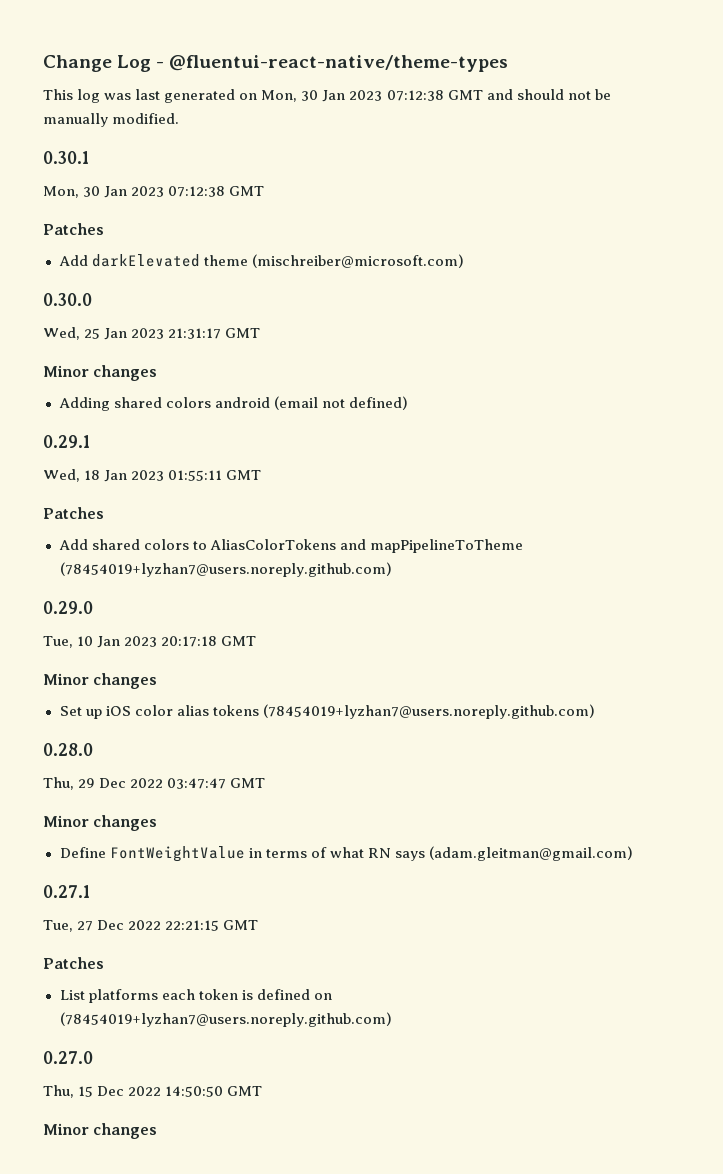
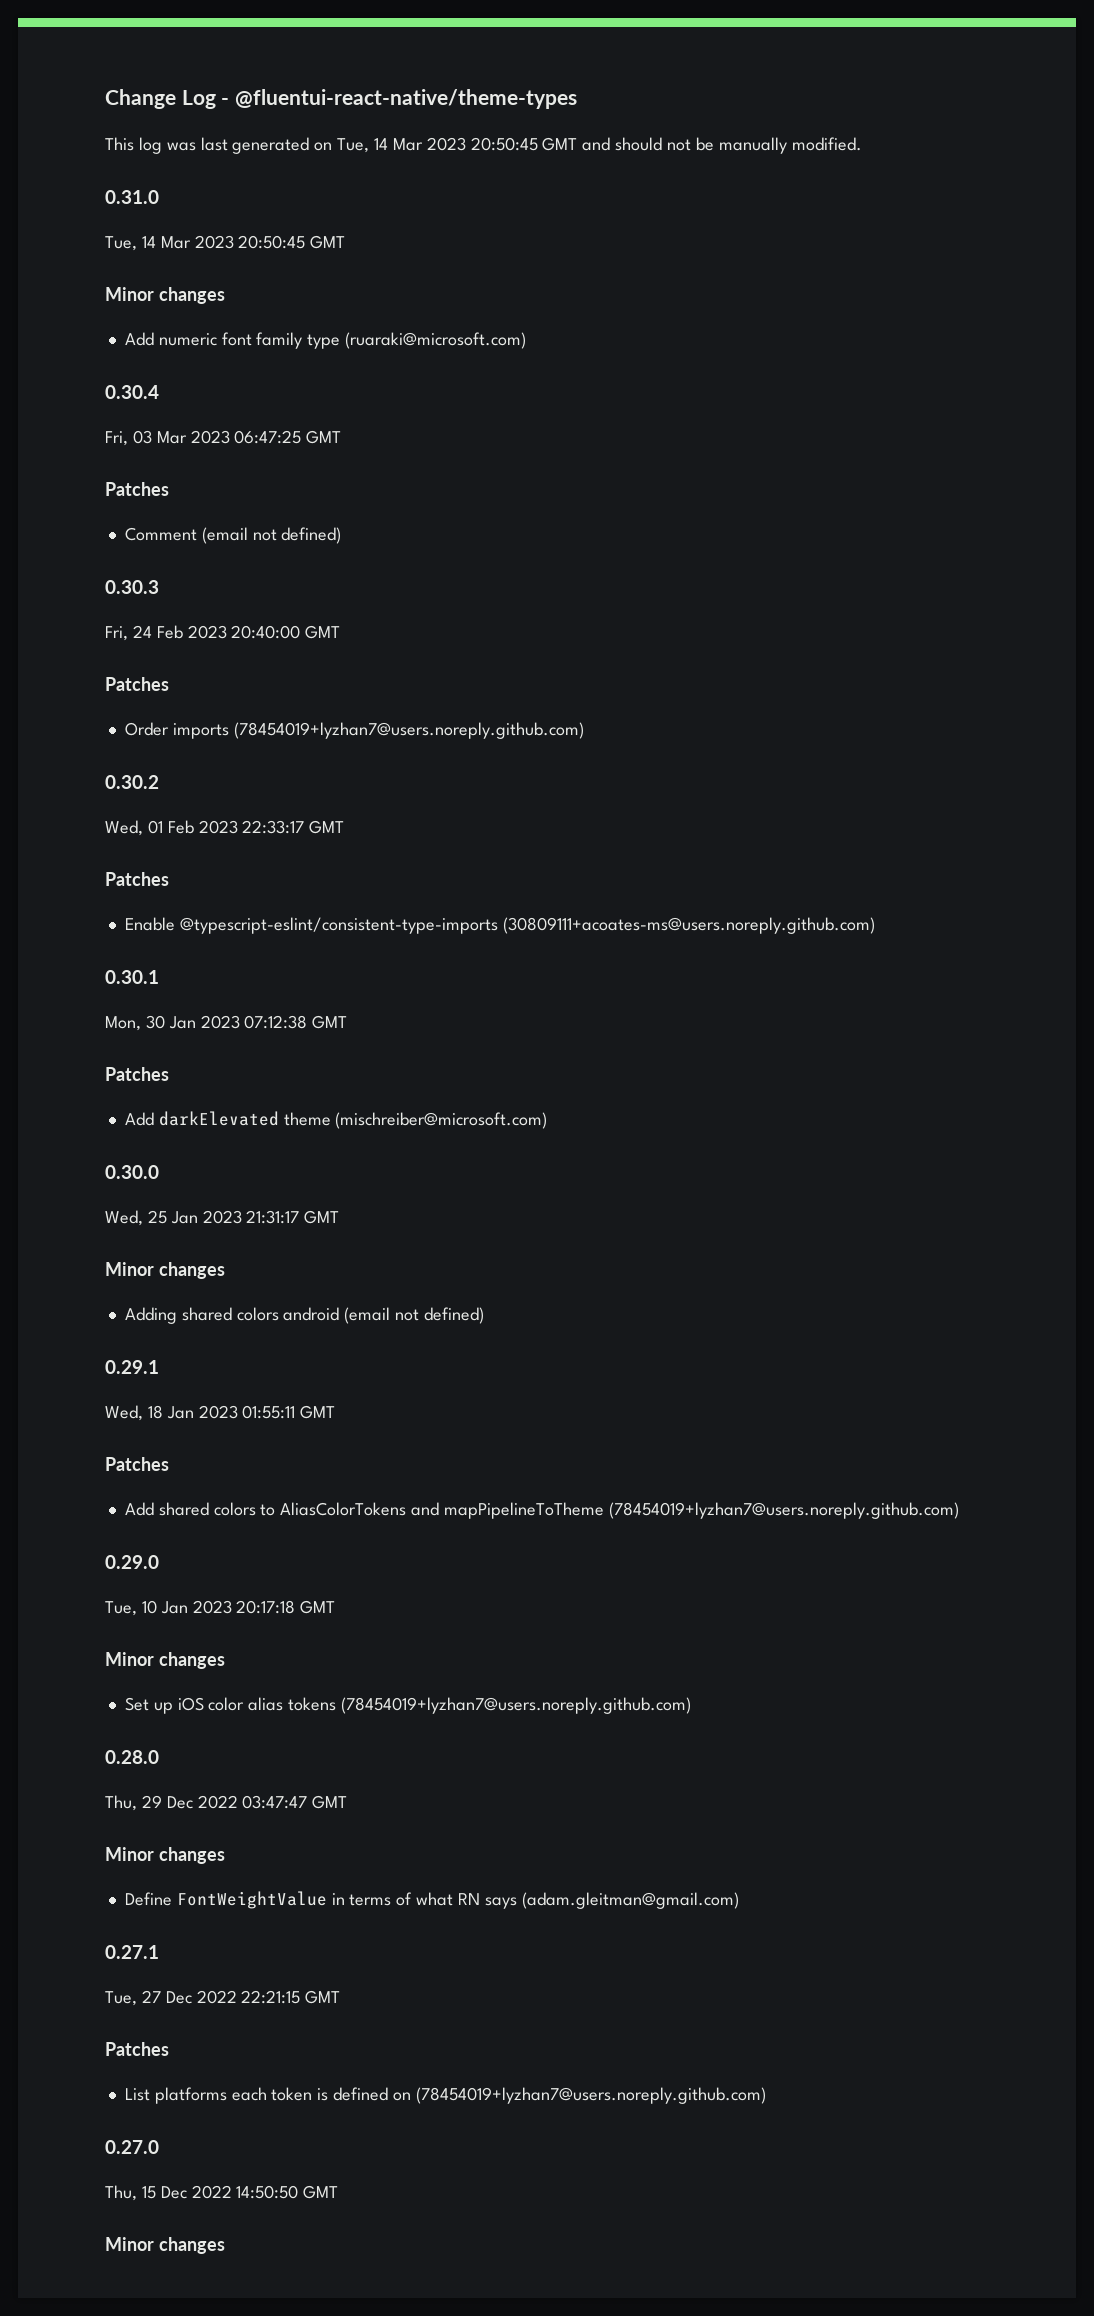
- This log was last generated on Mon, 30 Jan 2023 07:12:38 GMT and should not be manually modified.
+ This log was last generated on Tue, 14 Mar 2023 20:50:45 GMT and should not be manually modified.
+ 0.31.0
+ Tue, 14 Mar 2023 20:50:45 GMT
+ Minor changes
+ Add numeric font family type (ruaraki@microsoft.com)
+ 0.30.4
+ Fri, 03 Mar 2023 06:47:25 GMT
+ Patches
+ Comment (email not defined)
+ 0.30.3
+ Fri, 24 Feb 2023 20:40:00 GMT
+ Patches
+ Order imports (78454019+lyzhan7@users.noreply.github.com)
+ 0.30.2
+ Wed, 01 Feb 2023 22:33:17 GMT
+ Patches
+ Enable @typescript-eslint/consistent-type-imports (30809111+acoates-ms@users.noreply.github.com)

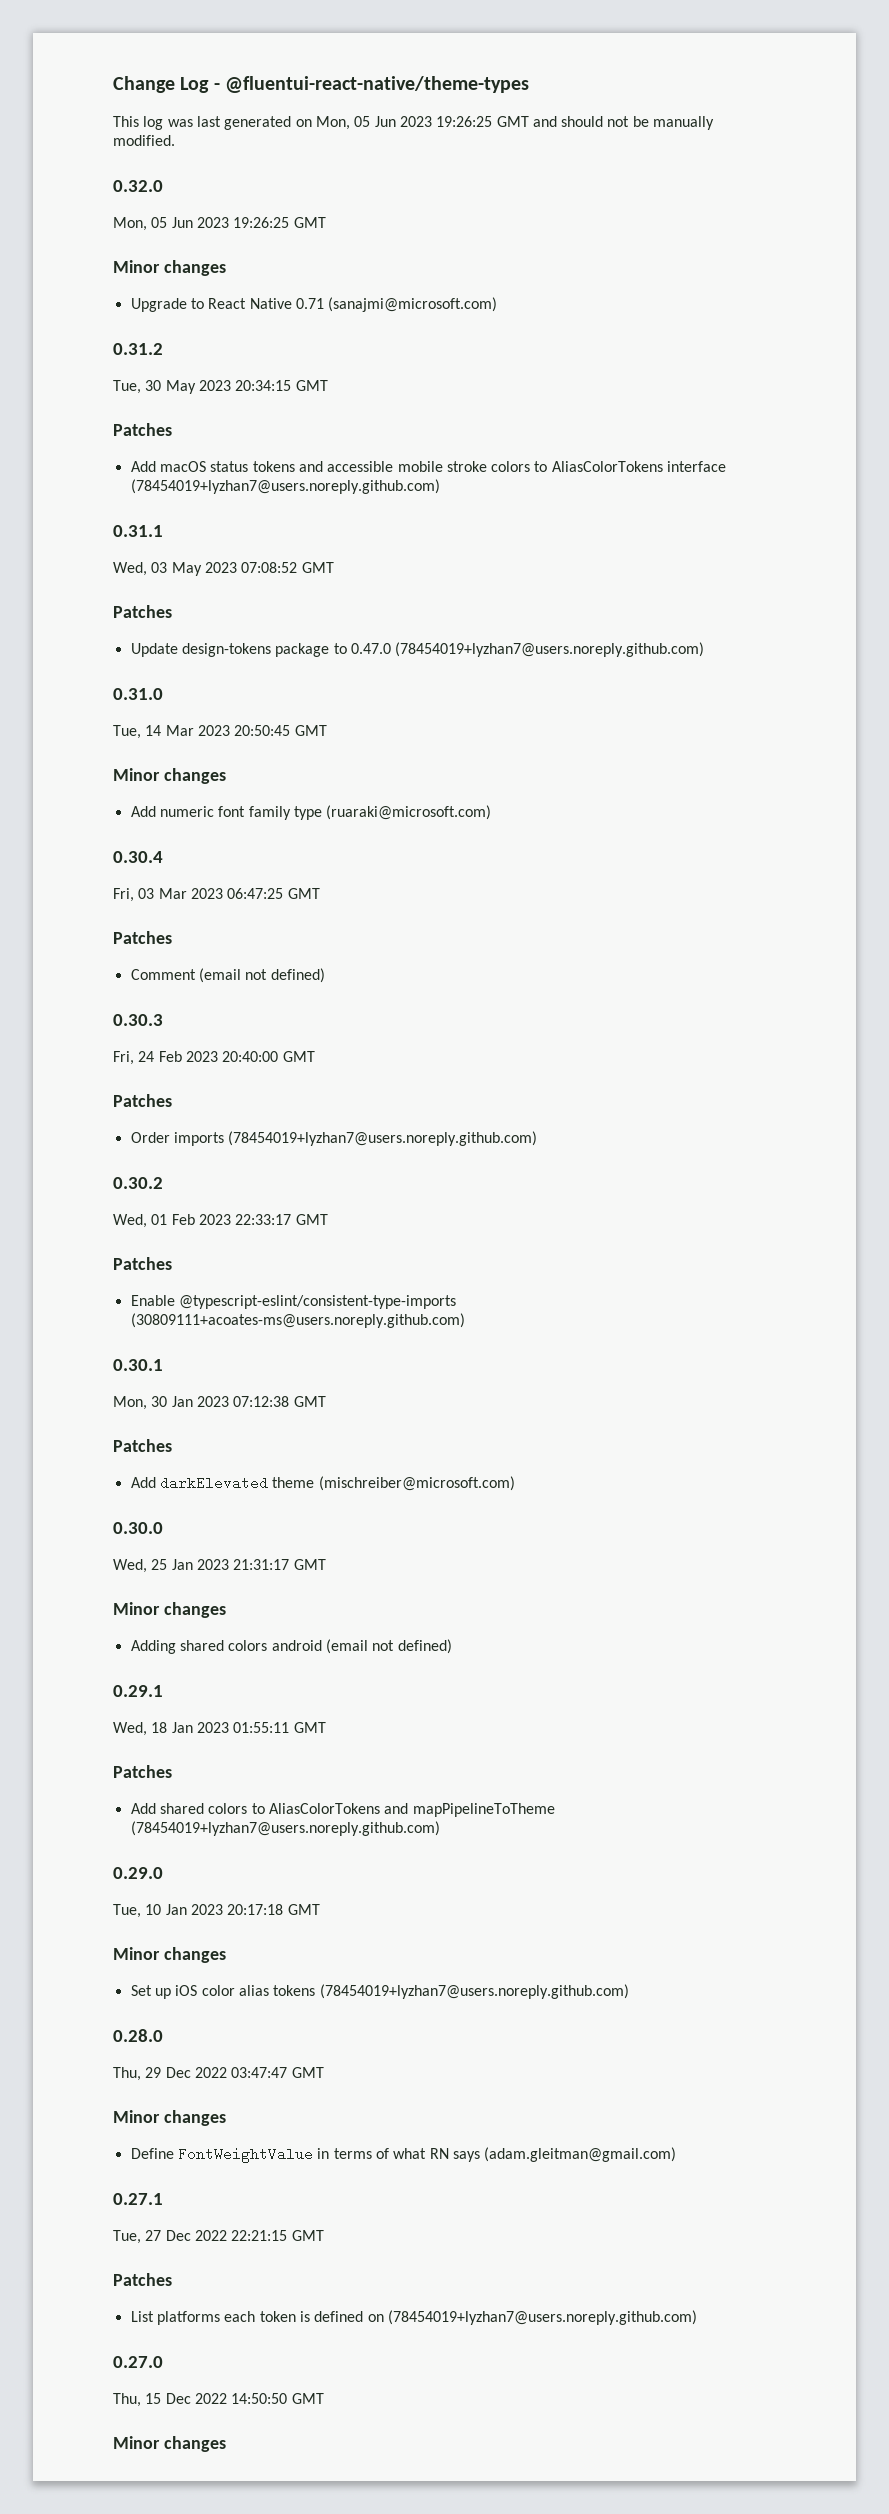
- This log was last generated on Tue, 14 Mar 2023 20:50:45 GMT and should not be manually modified.
+ This log was last generated on Mon, 05 Jun 2023 19:26:25 GMT and should not be manually modified.
+ 0.32.0
+ Mon, 05 Jun 2023 19:26:25 GMT
+ Minor changes
+ Upgrade to React Native 0.71 (sanajmi@microsoft.com)
+ 0.31.2
+ Tue, 30 May 2023 20:34:15 GMT
+ Patches
+ Add macOS status tokens and accessible mobile stroke colors to AliasColorTokens interface (78454019+lyzhan7@users.noreply.github.com)
+ 0.31.1
+ Wed, 03 May 2023 07:08:52 GMT
+ Patches
+ Update design-tokens package to 0.47.0 (78454019+lyzhan7@users.noreply.github.com)

